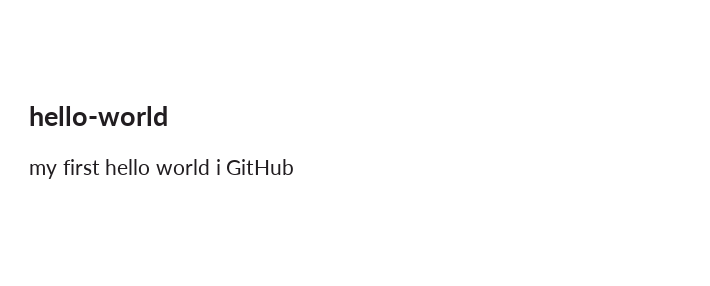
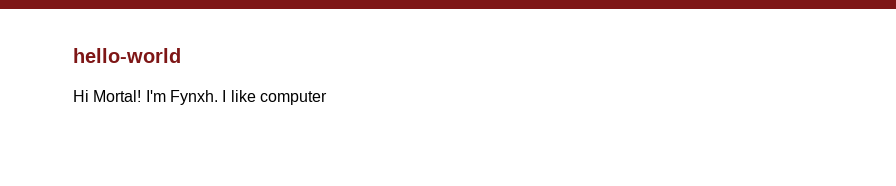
- my first hello world i GitHub
+ Hi Mortal! I'm Fynxh. I like computer

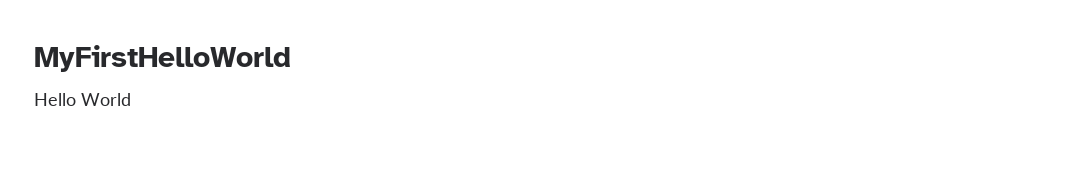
- hello-world
- Hi Mortal! I'm Fynxh. I like computer
+ MyFirstHelloWorld
+ Hello World

